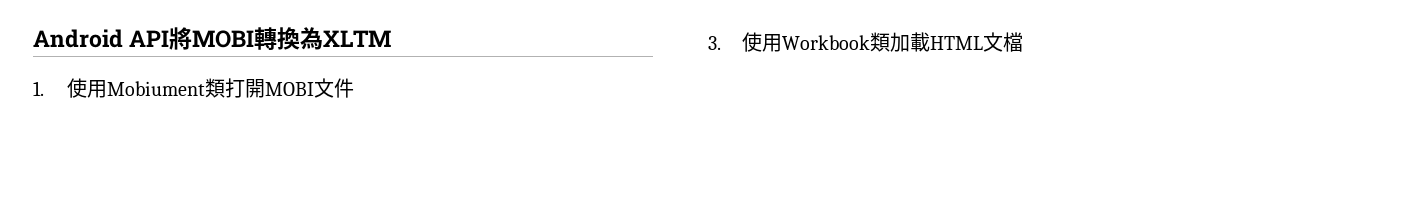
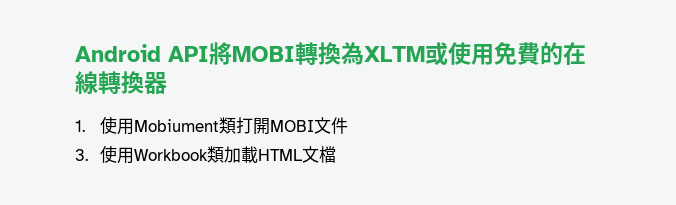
- Android API將MOBI轉換為XLTM
+ Android API將MOBI轉換為XLTM或使用免費的在線轉換器

